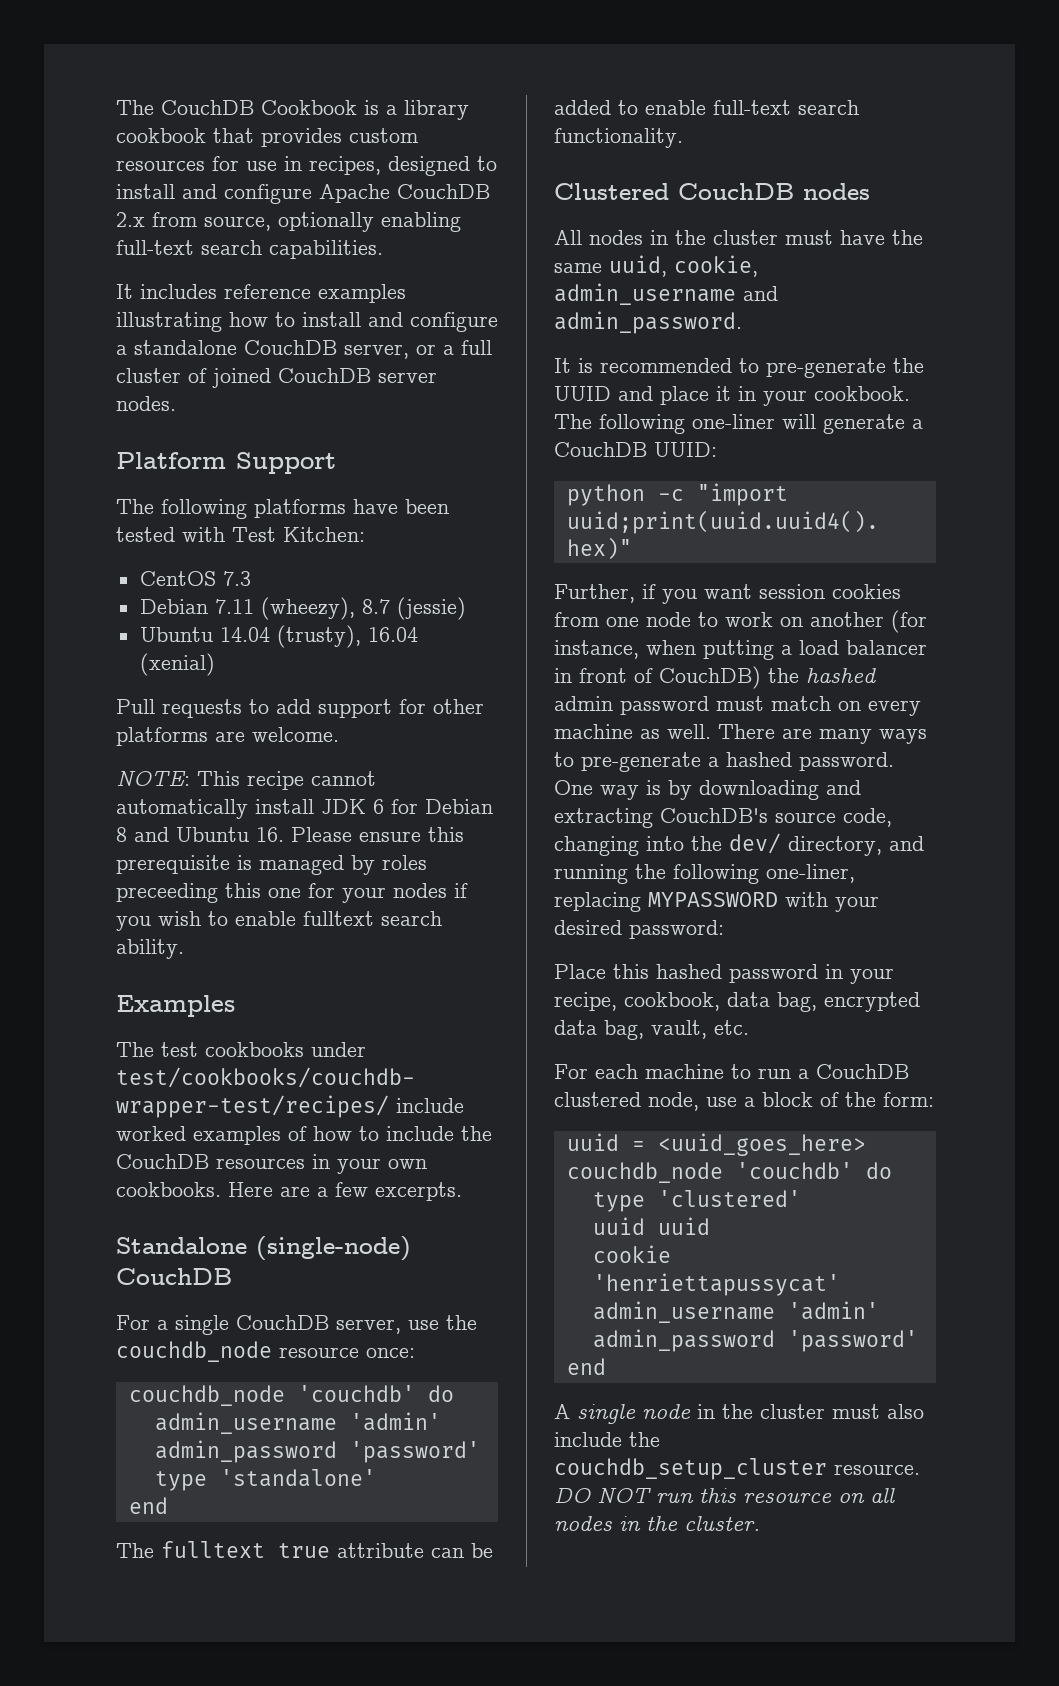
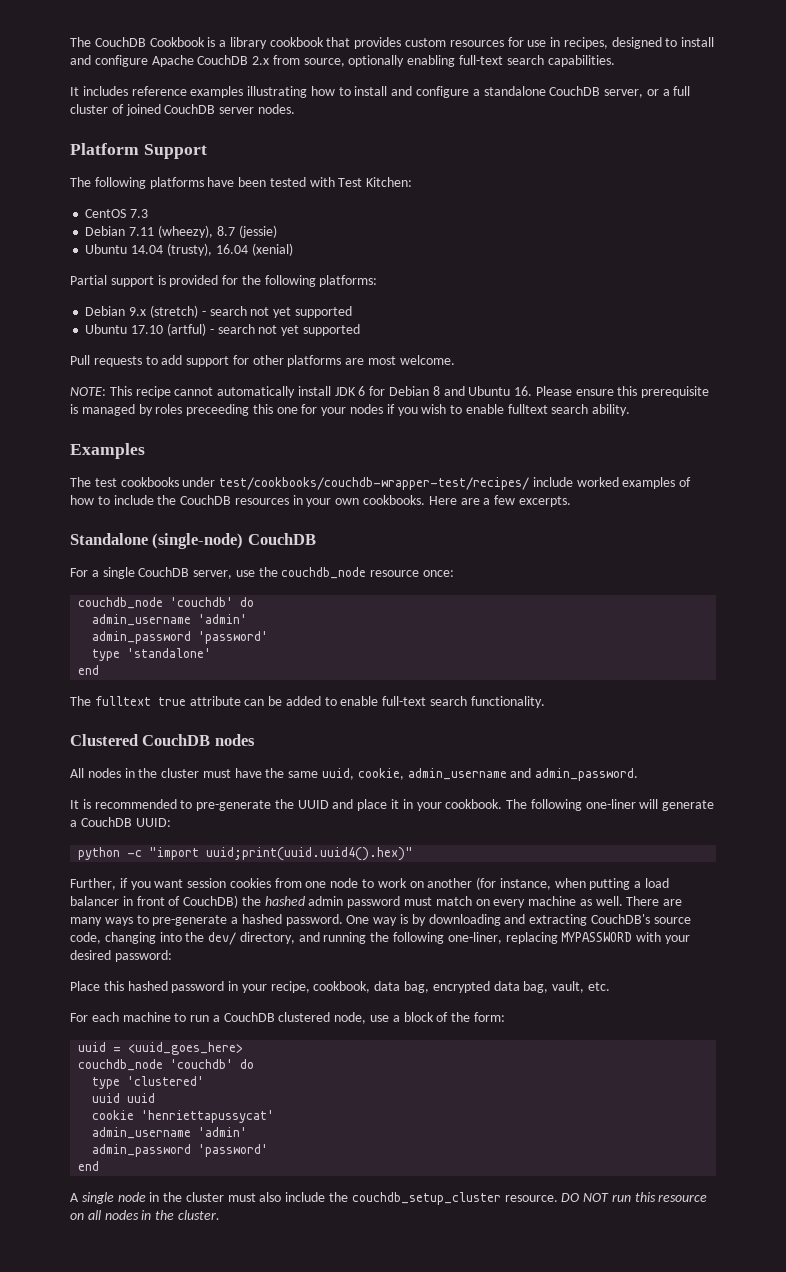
+ Partial support is provided for the following platforms:
+ Debian 9.x (stretch) - search not yet supported
+ Ubuntu 17.10 (artful) - search not yet supported
- Pull requests to add support for other platforms are welcome.
+ Pull requests to add support for other platforms are most welcome.

